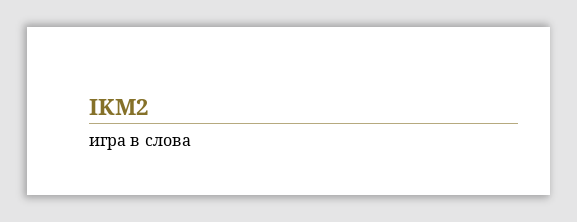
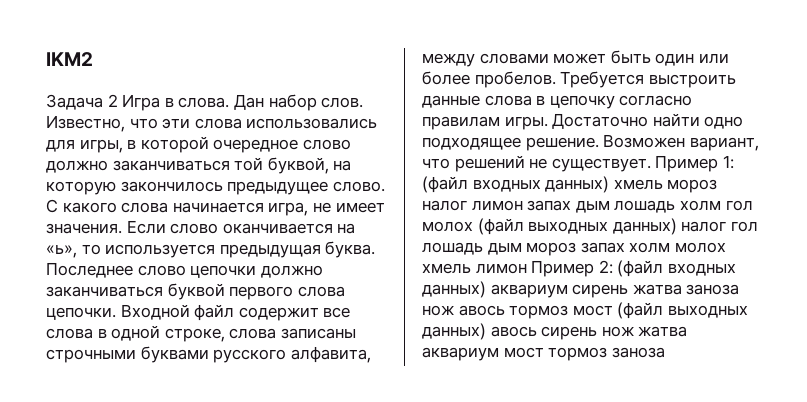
- игра в слова
+ Задача 2 Игра в слова. Дан набор слов. Известно, что эти слова использовались для игры, в которой очередное слово должно заканчиваться той буквой, на которую закончилось предыдущее слово. С какого слова начинается игра, не имеет значения. Если слово оканчивается на «ь», то используется предыдущая буква. Последнее слово цепочки должно заканчиваться буквой первого слова цепочки. Входной файл содержит все слова в одной строке, слова записаны строчными буквами русского алфавита, между словами может быть один или более пробелов. Требуется выстроить данные слова в цепочку согласно правилам игры. Достаточно найти одно подходящее решение. Возможен вариант, что решений не существует. Пример 1: (файл входных данных) хмель мороз налог лимон запах дым лошадь холм гол молох (файл выходных данных) налог гол лошадь дым мороз запах холм молох хмель лимон Пример 2: (файл входных данных) аквариум сирень жатва заноза нож авось тормоз мост (файл выходных данных) авось сирень нож жатва аквариум мост тормоз заноза

